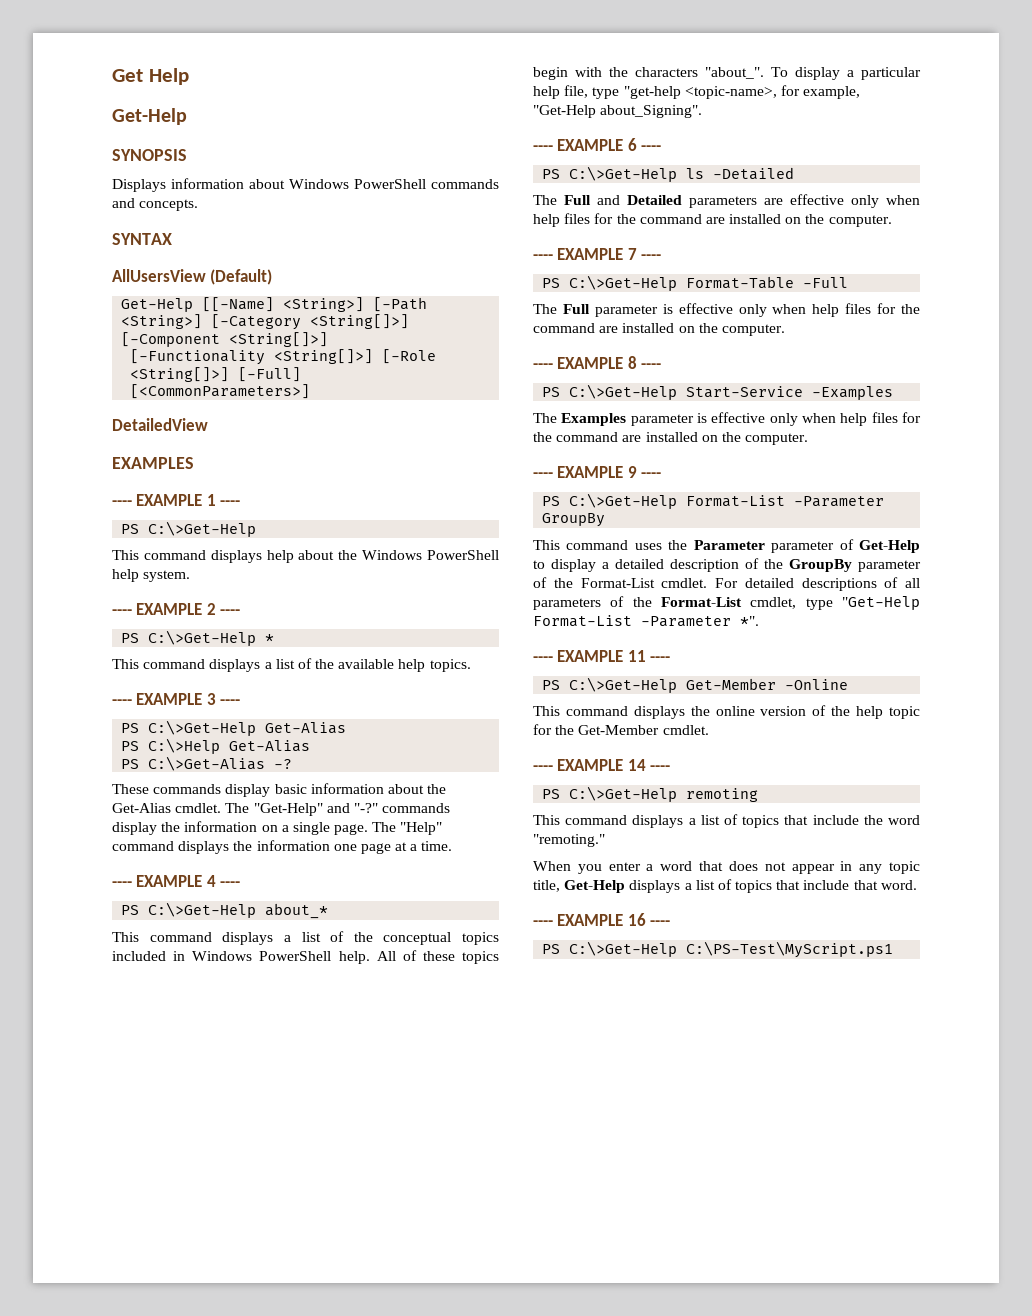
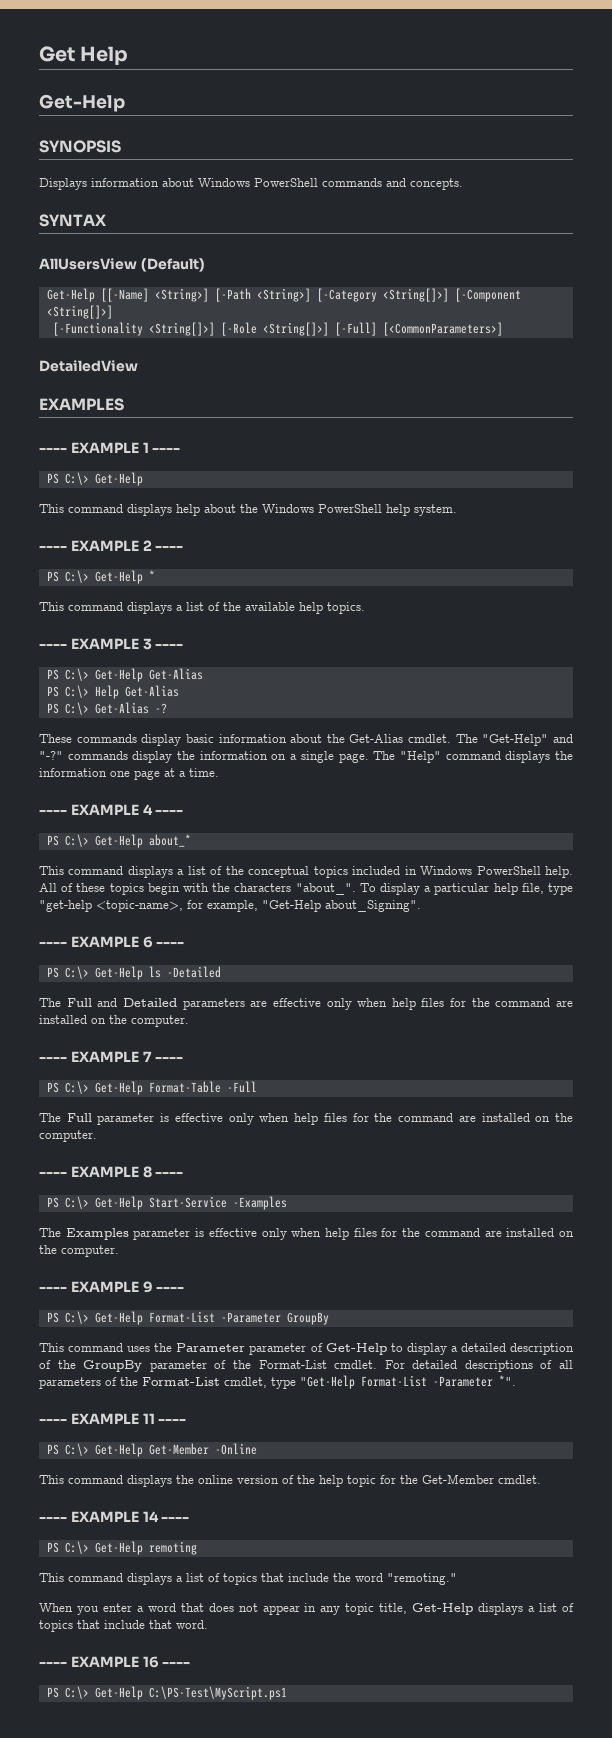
  ---- EXAMPLE 1 ----
- PS C:\>Get-Help
+ PS C:\> Get-Help
- PS C:\>Get-Help *
+ PS C:\> Get-Help *
- PS C:\>Get-Help Get-Alias
- PS C:\>Help Get-Alias
- PS C:\>Get-Alias -?
+ PS C:\> Get-Help Get-Alias
+ PS C:\> Help Get-Alias
+ PS C:\> Get-Alias -?
- PS C:\>Get-Help about_*
+ PS C:\> Get-Help about_*
- PS C:\>Get-Help ls -Detailed
+ PS C:\> Get-Help ls -Detailed
- PS C:\>Get-Help Format-Table -Full
+ PS C:\> Get-Help Format-Table -Full
- PS C:\>Get-Help Start-Service -Examples
+ PS C:\> Get-Help Start-Service -Examples
- PS C:\>Get-Help Format-List -Parameter GroupBy
+ PS C:\> Get-Help Format-List -Parameter GroupBy
- PS C:\>Get-Help Get-Member -Online
+ PS C:\> Get-Help Get-Member -Online
- PS C:\>Get-Help remoting
+ PS C:\> Get-Help remoting
- PS C:\>Get-Help C:\PS-Test\MyScript.ps1
+ PS C:\> Get-Help C:\PS-Test\MyScript.ps1

